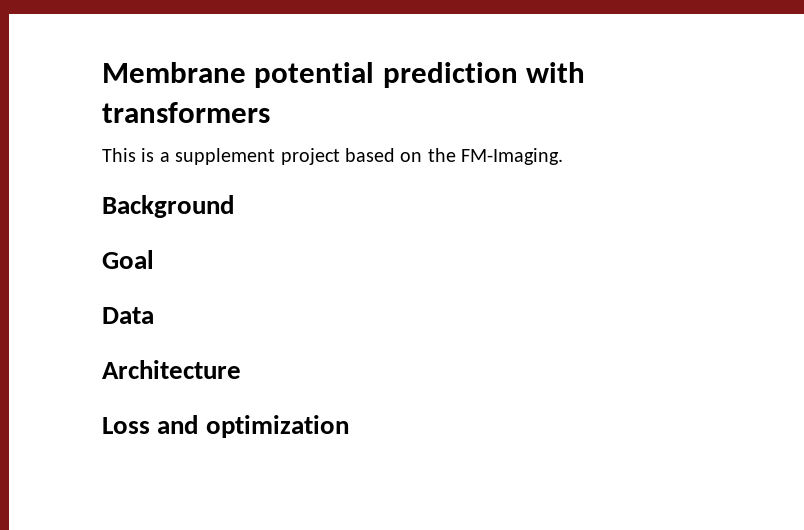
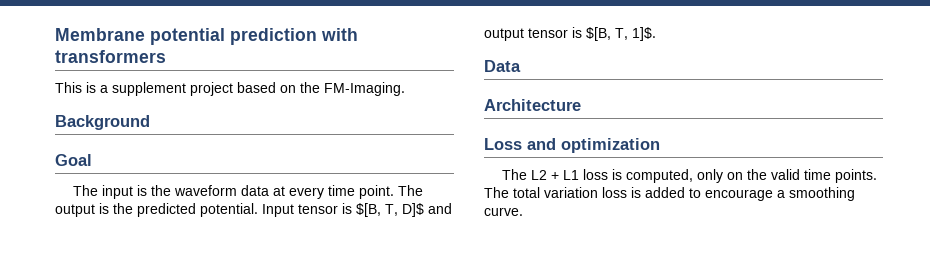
+ The input is the waveform data at every time point. The output is the predicted potential. Input tensor is $[B, T, D]$ and output tensor is $[B, T, 1]$.
+ The L2 + L1 loss is computed, only on the valid time points. The total variation loss is added to encourage a smoothing curve.

